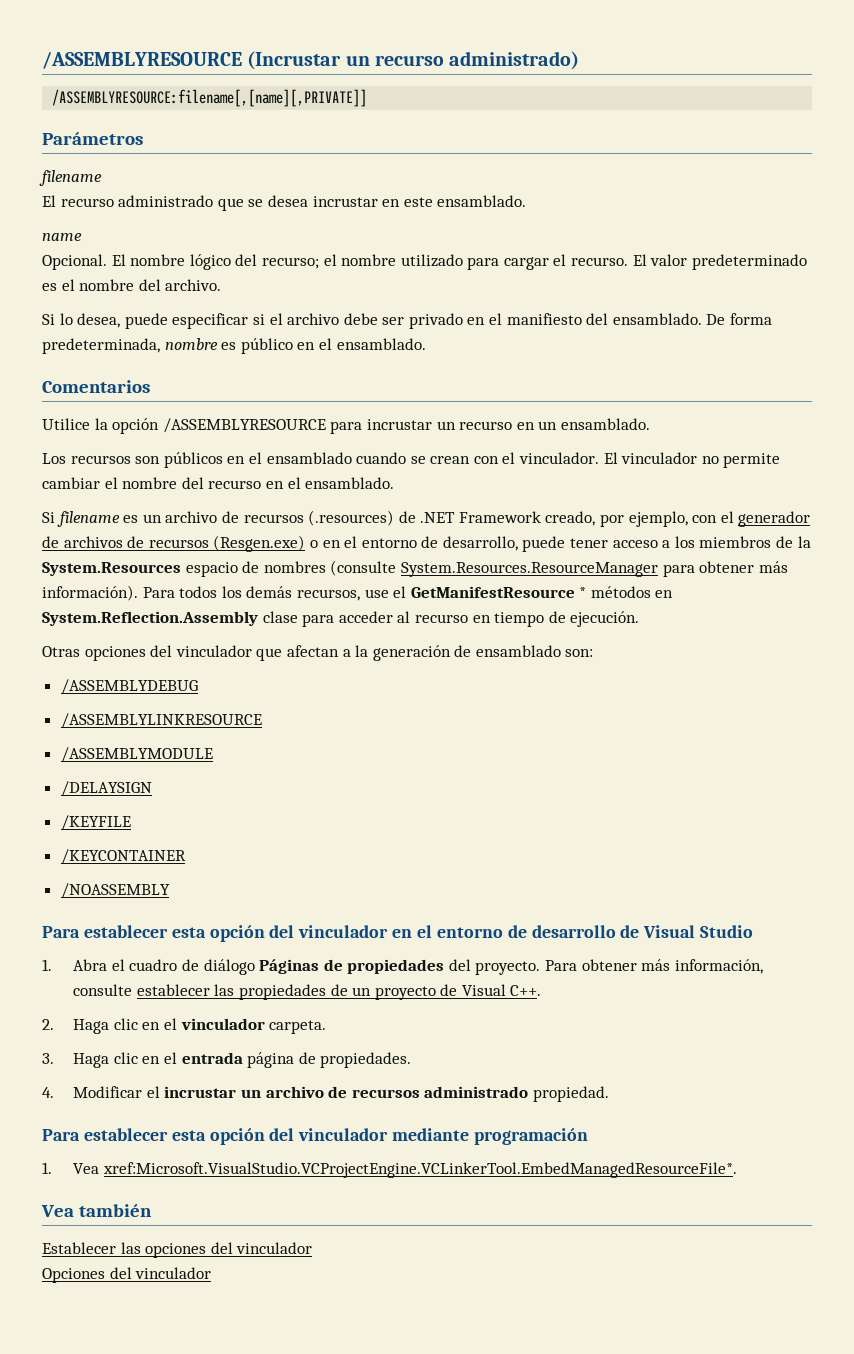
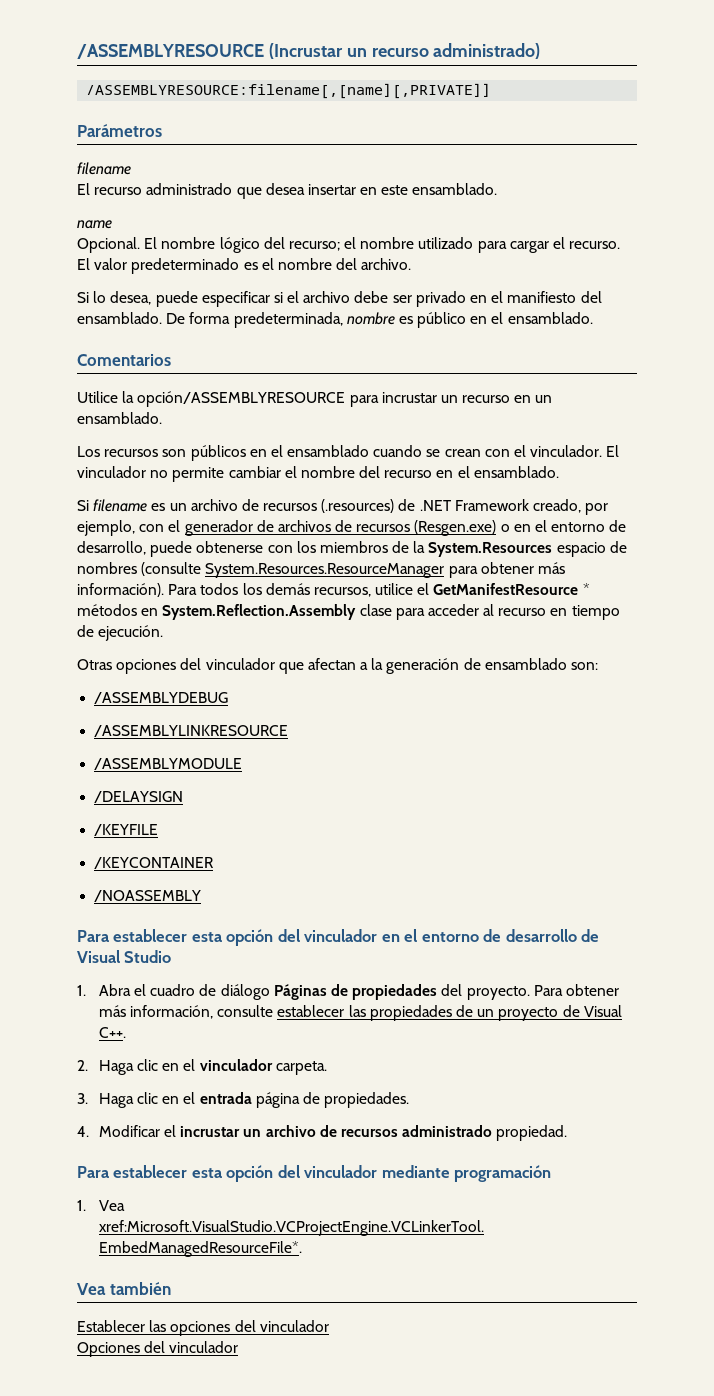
- El recurso administrado que se desea incrustar en este ensamblado.
+ El recurso administrado que desea insertar en este ensamblado.
- Utilice la opción /ASSEMBLYRESOURCE para incrustar un recurso en un ensamblado.
+ Utilice la opción/ASSEMBLYRESOURCE para incrustar un recurso en un ensamblado.
- Si filename es un archivo de recursos (.resources) de .NET Framework creado, por ejemplo, con el generador de archivos de recursos (Resgen.exe) o en el entorno de desarrollo, puede tener acceso a los miembros de la System.Resources espacio de nombres (consulte System.Resources.ResourceManager para obtener más información).
+ Si filename es un archivo de recursos (.resources) de .NET Framework creado, por ejemplo, con el generador de archivos de recursos (Resgen.exe) o en el entorno de desarrollo, puede obtenerse con los miembros de la System.Resources espacio de nombres (consulte System.Resources.ResourceManager para obtener más información).
- Para todos los demás recursos, use el GetManifestResource * métodos en System.Reflection.Assembly clase para acceder al recurso en tiempo de ejecución.
+ Para todos los demás recursos, utilice el GetManifestResource * métodos en System.Reflection.Assembly clase para acceder al recurso en tiempo de ejecución.

